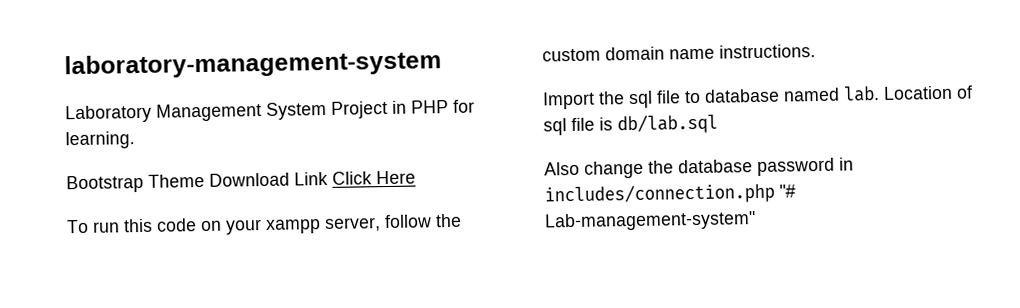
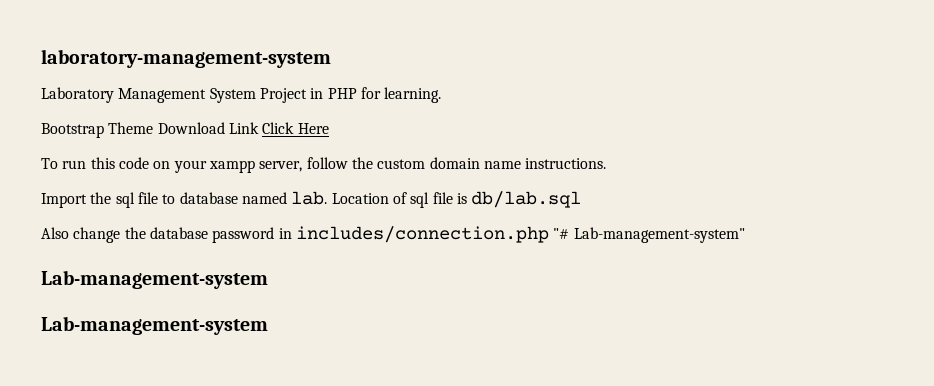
  Also change the database password in includes/connection.php "# Lab-management-system"
+ Lab-management-system
+ Lab-management-system

